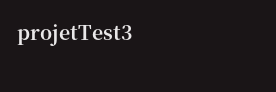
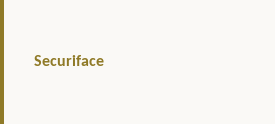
- projetTest3
+ Securiface

